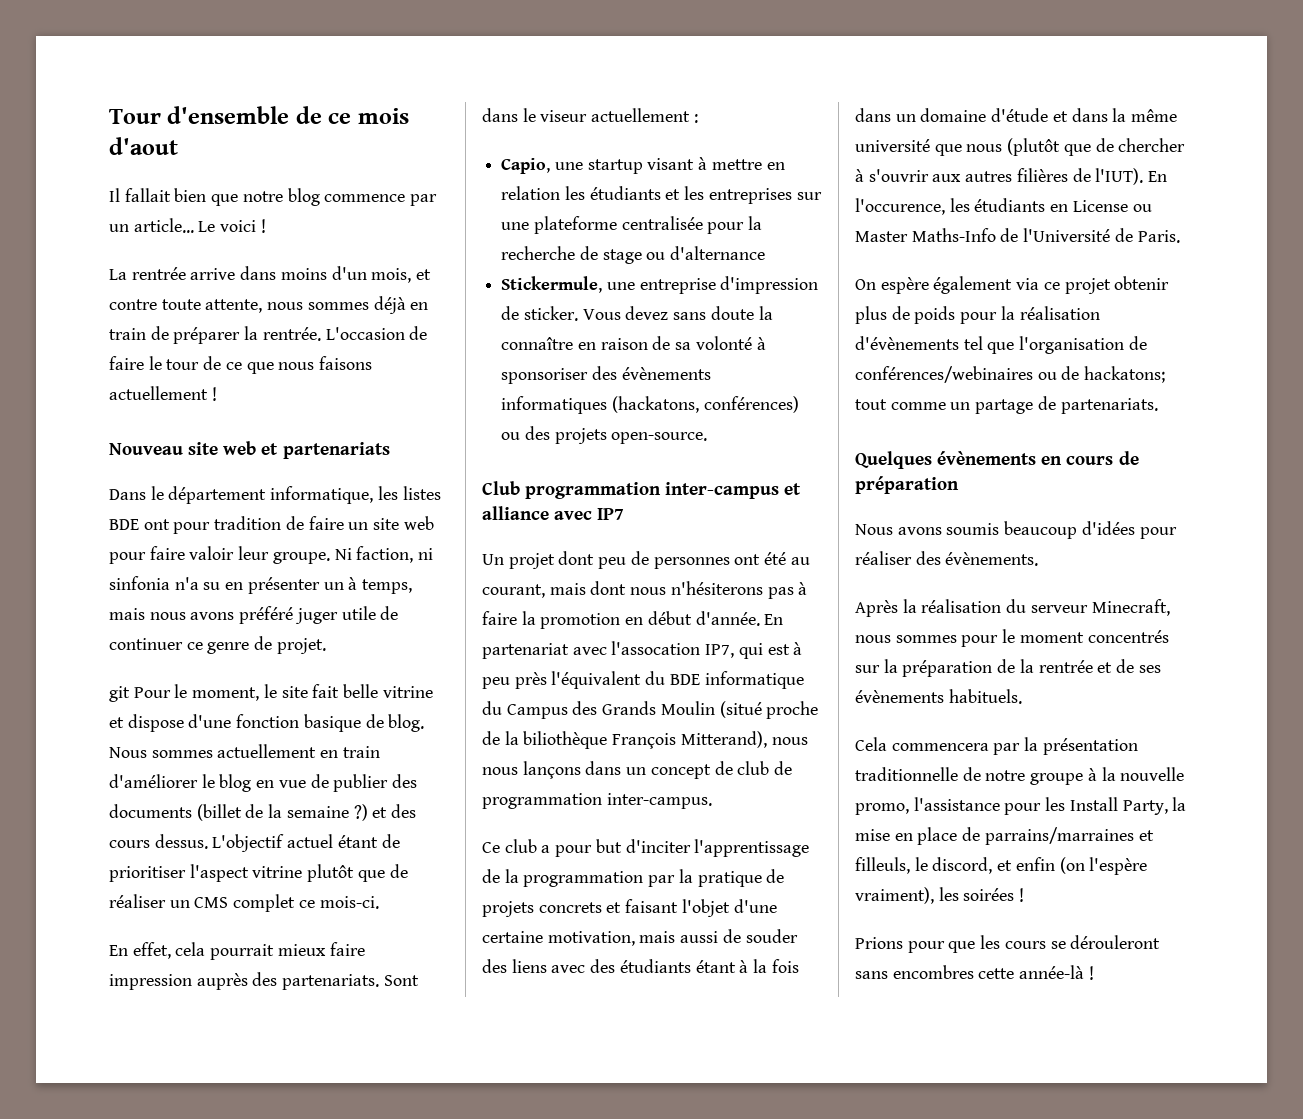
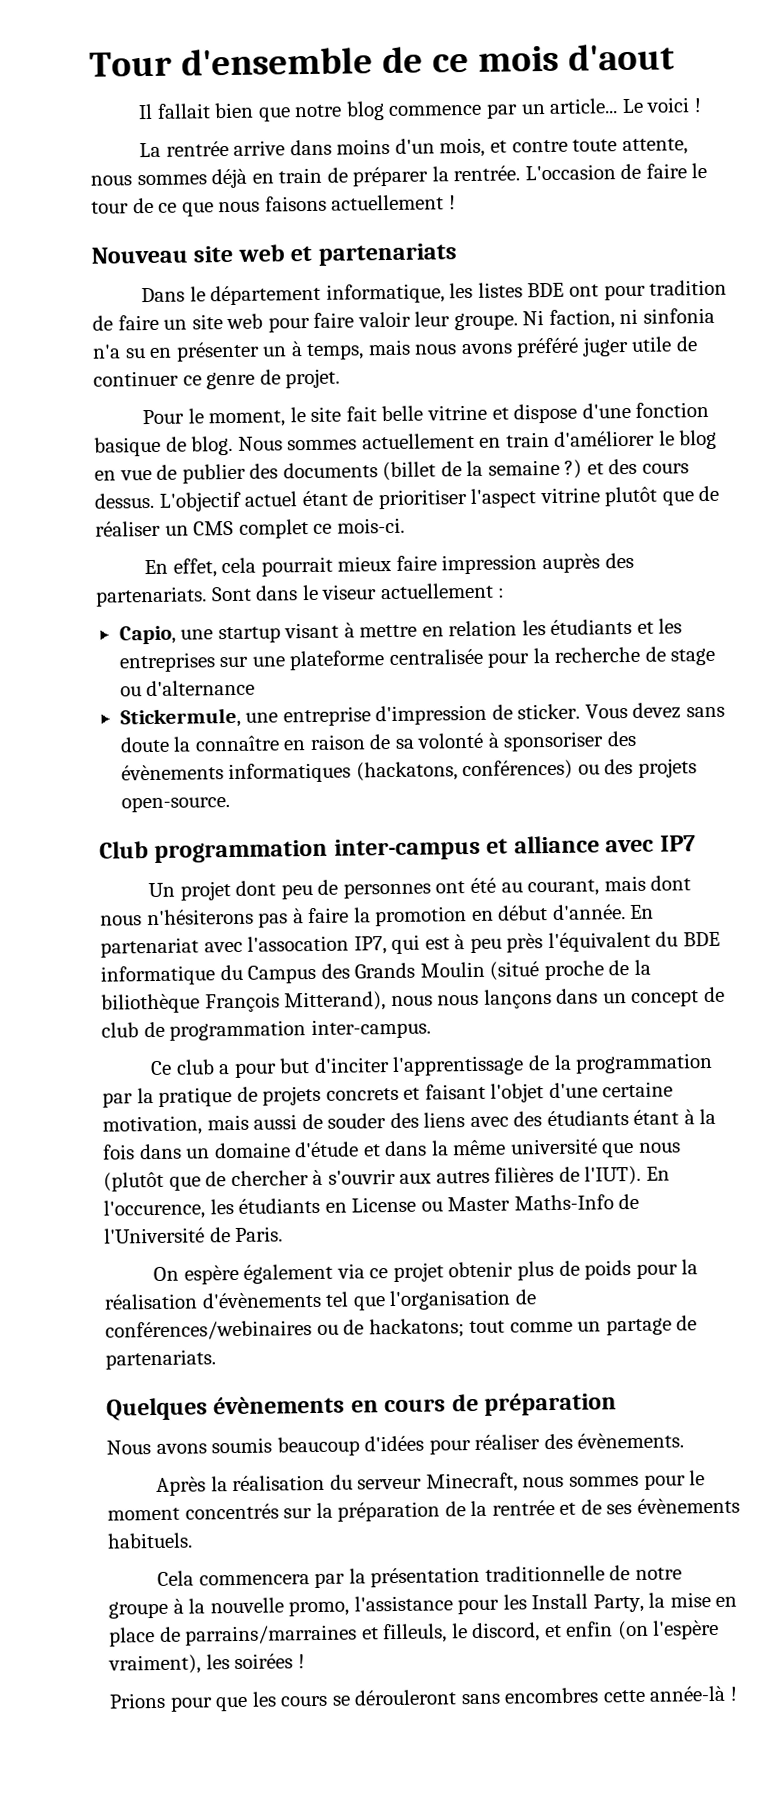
- git Pour le moment, le site fait belle vitrine et dispose d'une fonction basique de blog.
+ Pour le moment, le site fait belle vitrine et dispose d'une fonction basique de blog.

